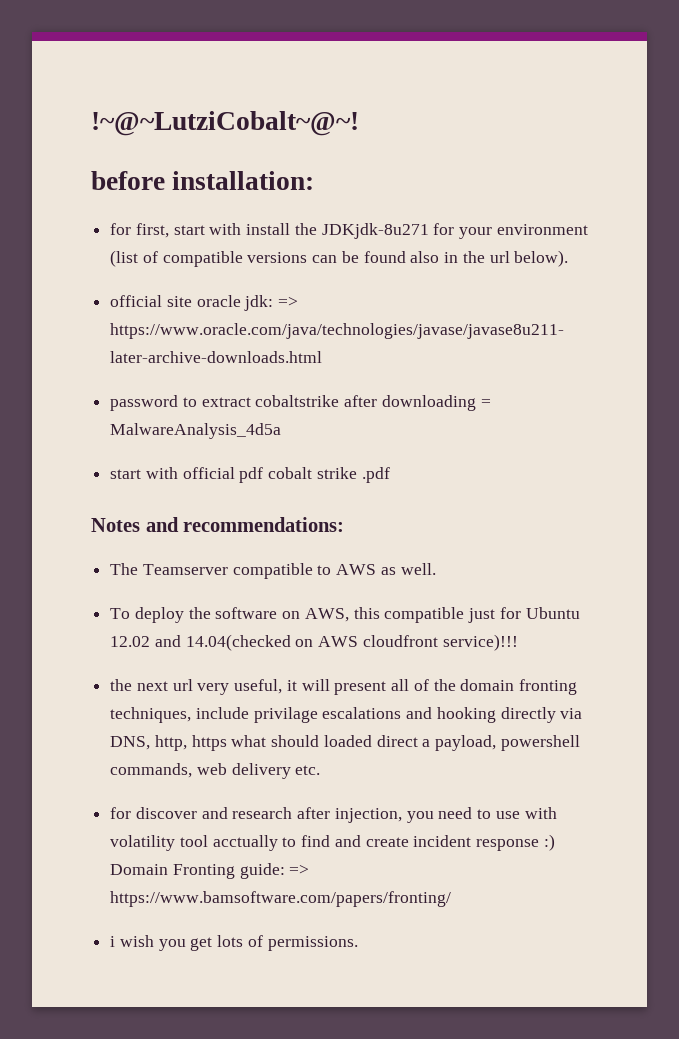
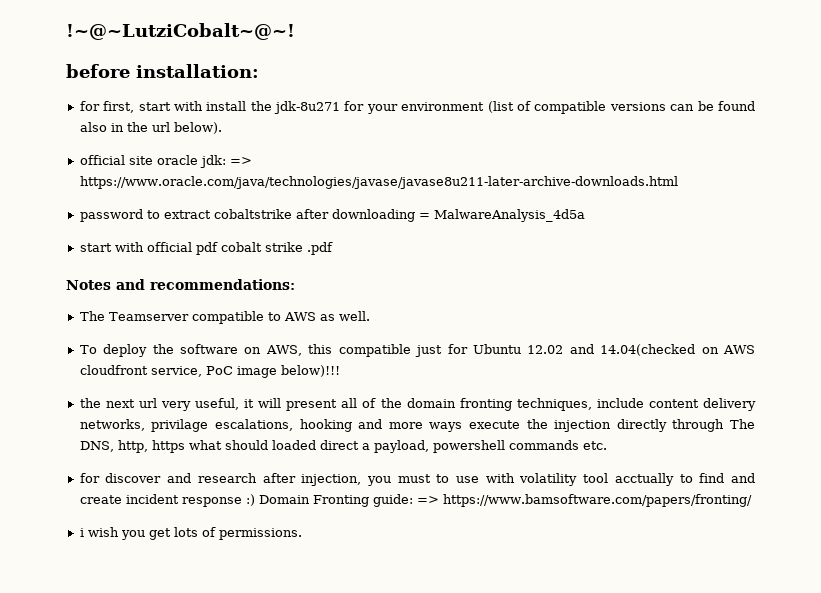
- for first, start with install the JDKjdk-8u271 for your environment (list of compatible versions can be found also in the url below).
+ for first, start with install the jdk-8u271 for your environment (list of compatible versions can be found also in the url below).
- To deploy the software on AWS, this compatible just for Ubuntu 12.02 and 14.04(checked on AWS cloudfront service)!!!
+ To deploy the software on AWS, this compatible just for Ubuntu 12.02 and 14.04(checked on AWS cloudfront service, PoC image below)!!!
- the next url very useful, it will present all of the domain fronting techniques, include privilage escalations and hooking directly via DNS, http, https what should loaded direct a payload, powershell commands, web delivery etc.
+ the next url very useful, it will present all of the domain fronting techniques, include content delivery networks, privilage escalations, hooking and more ways execute the injection directly through The DNS, http, https what should loaded direct a payload, powershell commands etc.
- for discover and research after injection, you need to use with volatility tool acctually to find and create incident response :) Domain Fronting guide: => https://www.bamsoftware.com/papers/fronting/
+ for discover and research after injection, you must to use with volatility tool acctually to find and create incident response :) Domain Fronting guide: => https://www.bamsoftware.com/papers/fronting/

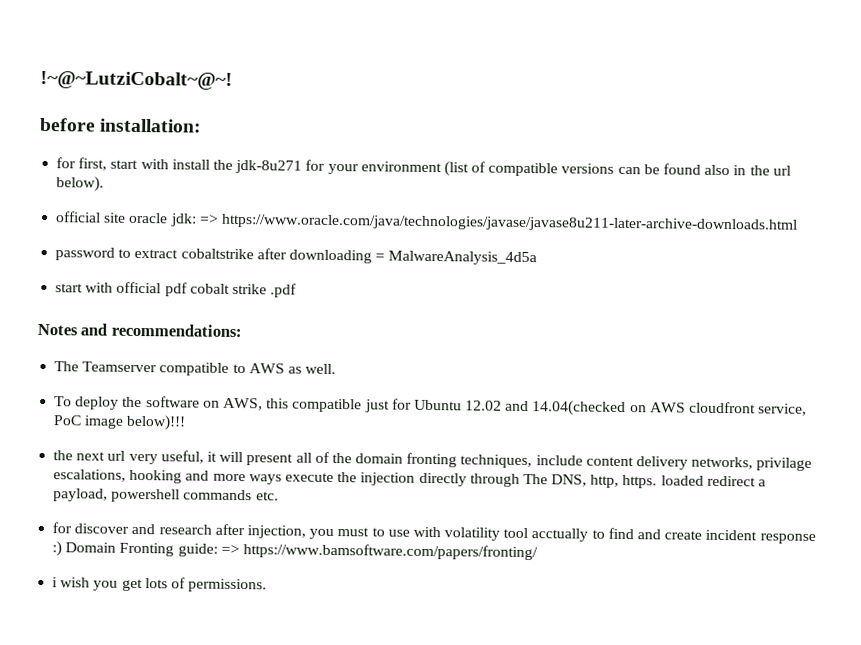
- the next url very useful, it will present all of the domain fronting techniques, include content delivery networks, privilage escalations, hooking and more ways execute the injection directly through The DNS, http, https what should loaded direct a payload, powershell commands etc.
+ the next url very useful, it will present all of the domain fronting techniques, include content delivery networks, privilage escalations, hooking and more ways execute the injection directly through The DNS, http, https. loaded redirect a payload, powershell commands etc.

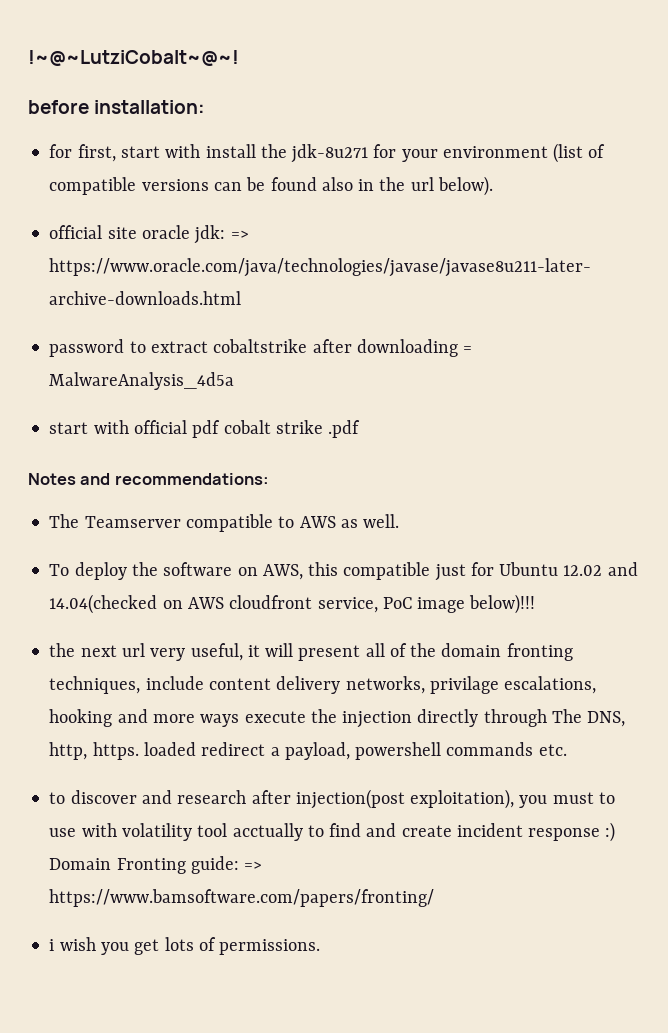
- for discover and research after injection, you must to use with volatility tool acctually to find and create incident response :) Domain Fronting guide: => https://www.bamsoftware.com/papers/fronting/
+ to discover and research after injection(post exploitation), you must to use with volatility tool acctually to find and create incident response :) Domain Fronting guide: => https://www.bamsoftware.com/papers/fronting/

